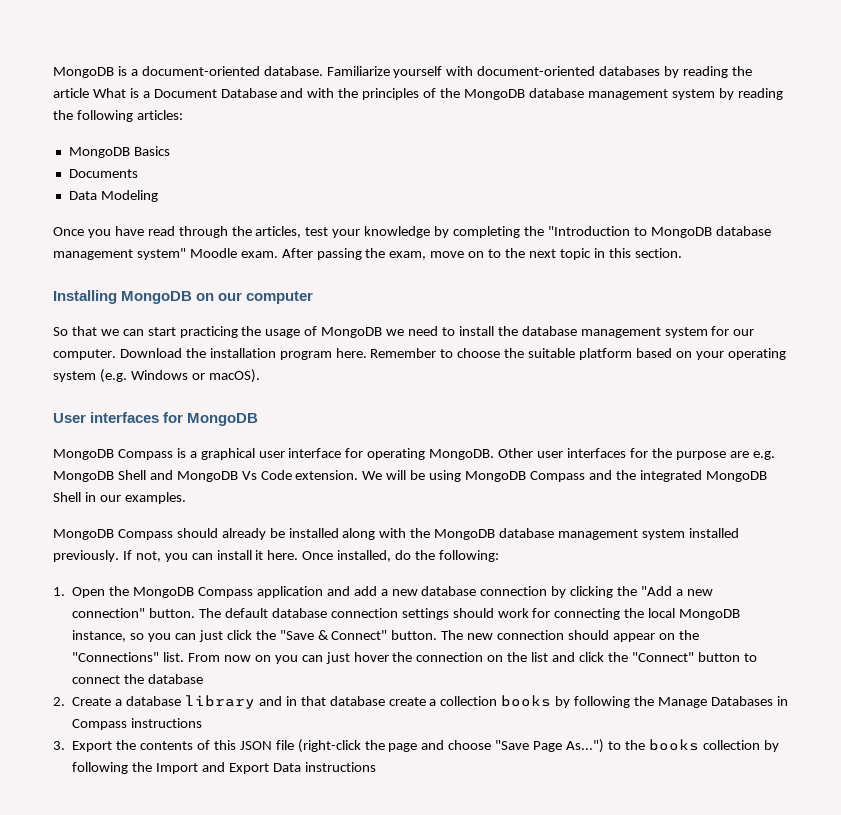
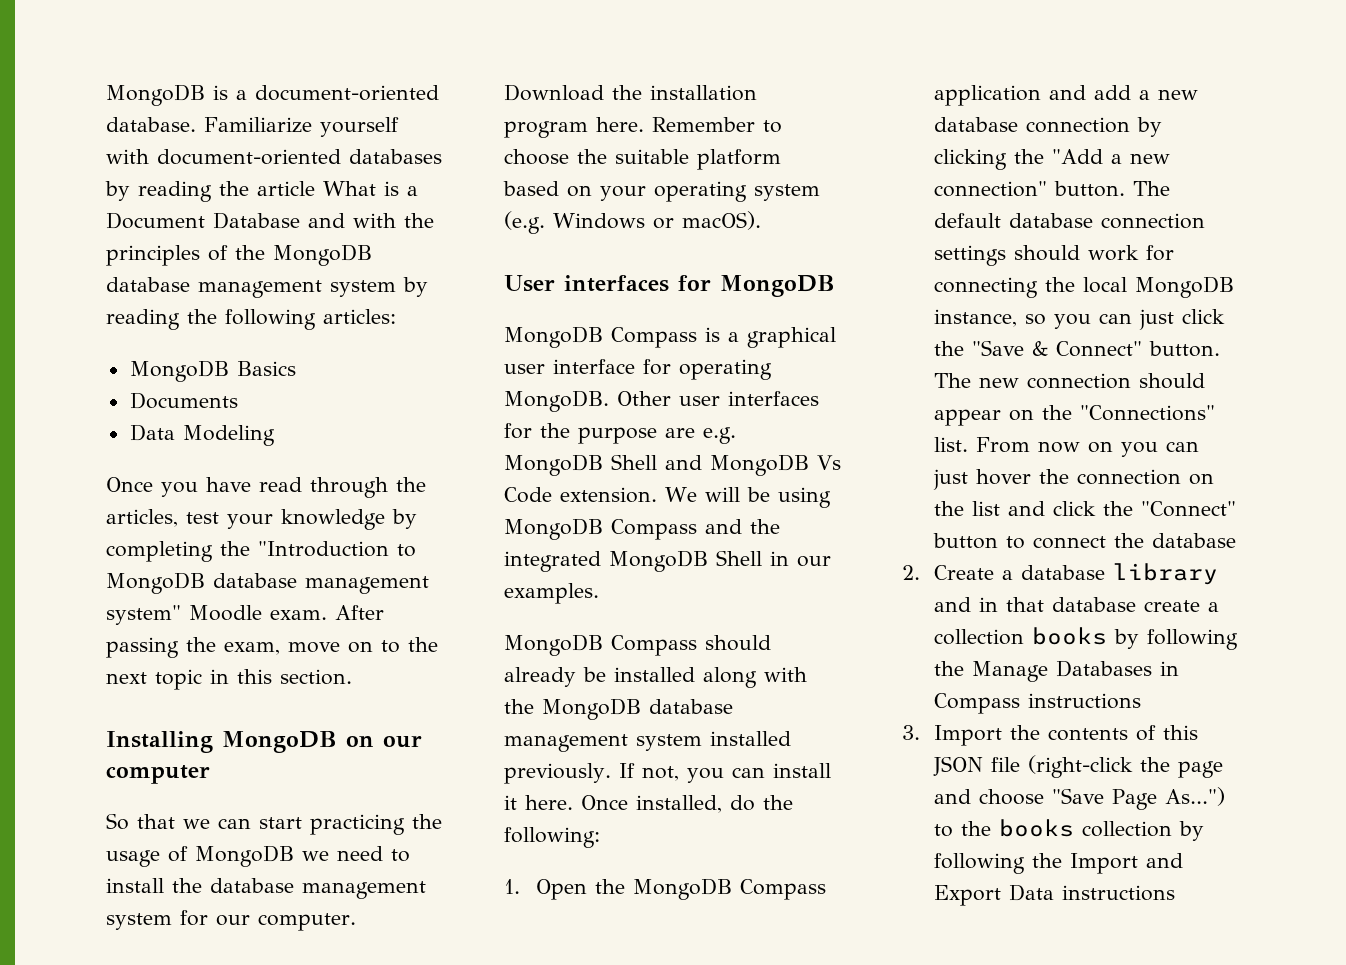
- 3. Export the contents of this JSON file (right-click the page and choose "Save Page As...") to the books collection by following the Import and Export Data instructions
+ 3. Import the contents of this JSON file (right-click the page and choose "Save Page As...") to the books collection by following the Import and Export Data instructions

